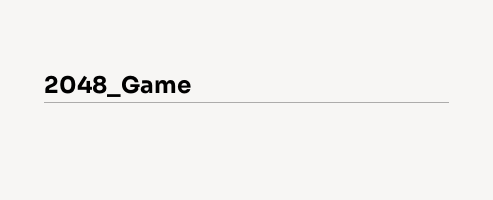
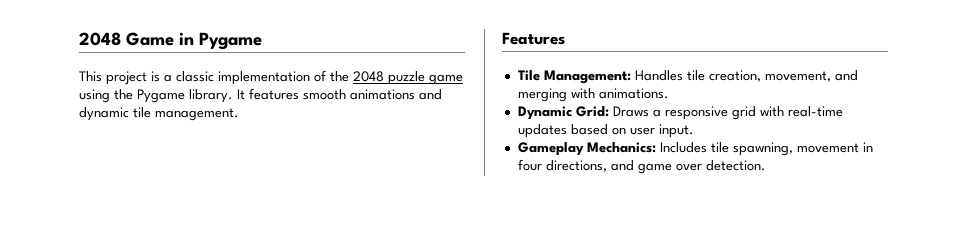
- 2048_Game
+ 2048 Game in Pygame
+ This project is a classic implementation of the 2048 puzzle game using the Pygame library. It features smooth animations and dynamic tile management.
+ Features
+ Tile Management: Handles tile creation, movement, and merging with animations.
+ Dynamic Grid: Draws a responsive grid with real-time updates based on user input.
+ Gameplay Mechanics: Includes tile spawning, movement in four directions, and game over detection.

